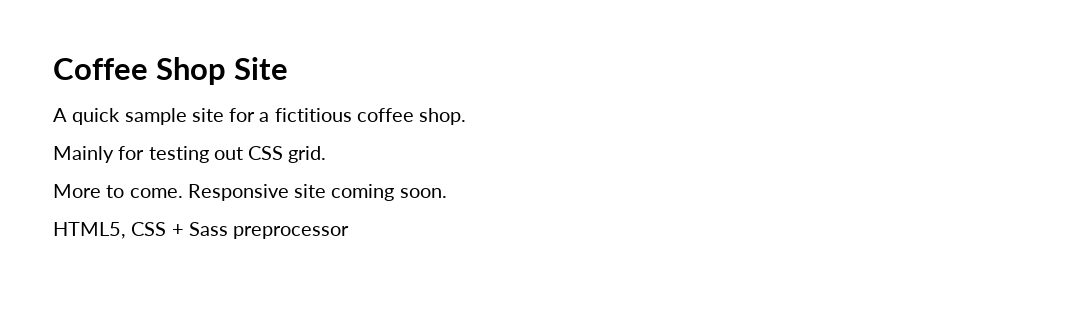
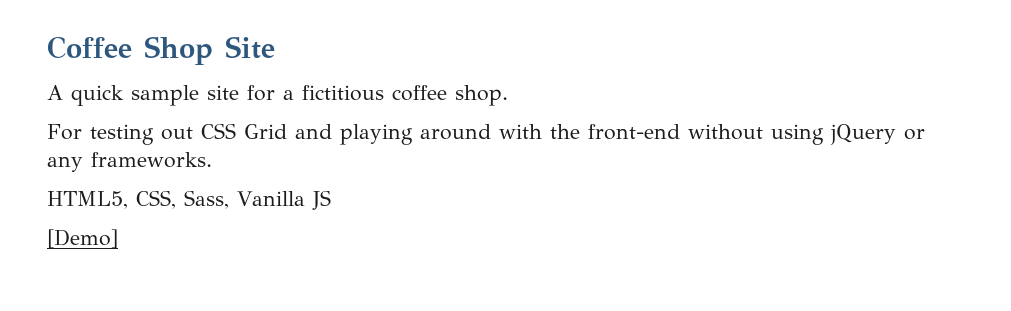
- Mainly for testing out CSS grid.
- More to come. Responsive site coming soon.
- HTML5, CSS + Sass preprocessor
+ For testing out CSS Grid and playing around with the front-end without using jQuery or any frameworks.
+ HTML5, CSS, Sass, Vanilla JS
+ [Demo]

